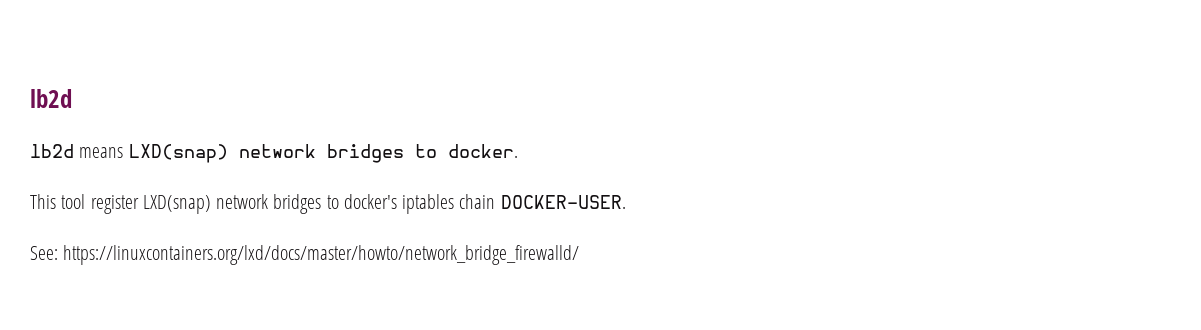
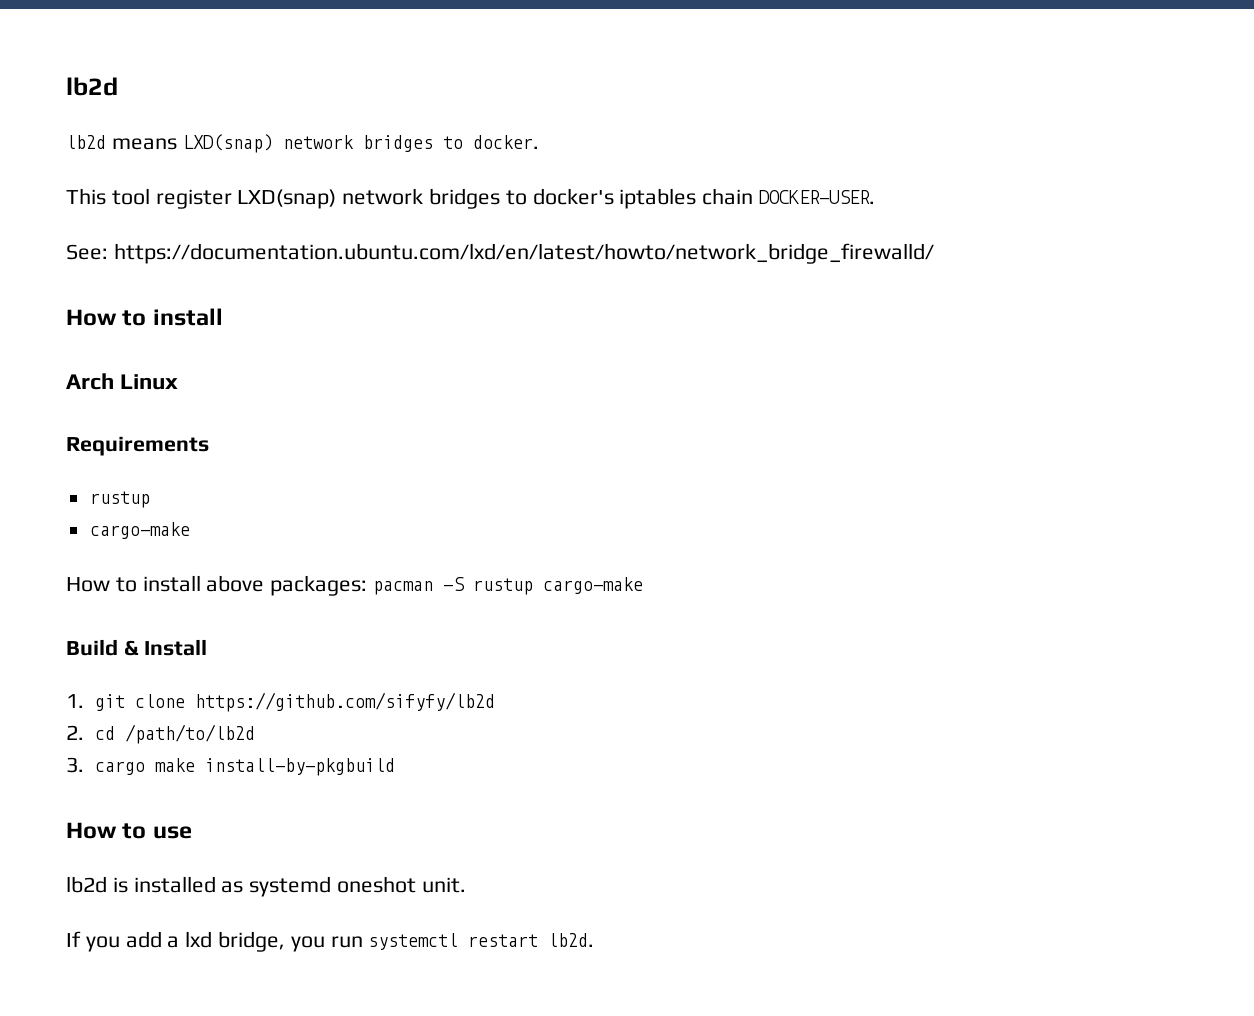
- See: https://linuxcontainers.org/lxd/docs/master/howto/network_bridge_firewalld/
+ See: https://documentation.ubuntu.com/lxd/en/latest/howto/network_bridge_firewalld/
+ How to install
+ Arch Linux
+ Requirements
+ rustup
+ cargo-make
+ How to install above packages: pacman -S rustup cargo-make
+ Build & Install
+ 1. git clone https://github.com/sifyfy/lb2d
+ 2. cd /path/to/lb2d
+ 3. cargo make install-by-pkgbuild
+ How to use
+ lb2d is installed as systemd oneshot unit.
+ If you add a lxd bridge, you run systemctl restart lb2d.

